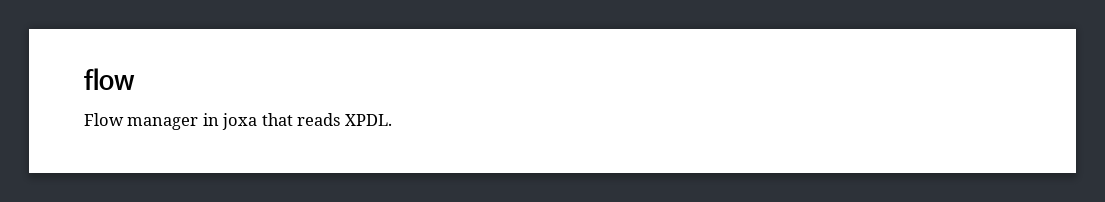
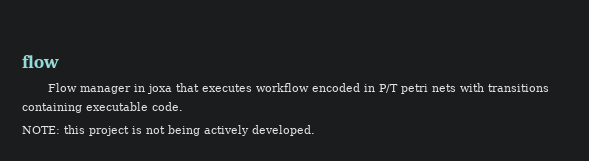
- Flow manager in joxa that reads XPDL.
+ Flow manager in joxa that executes workflow encoded in P/T petri nets with transitions containing executable code.
+ NOTE: this project is not being actively developed.

